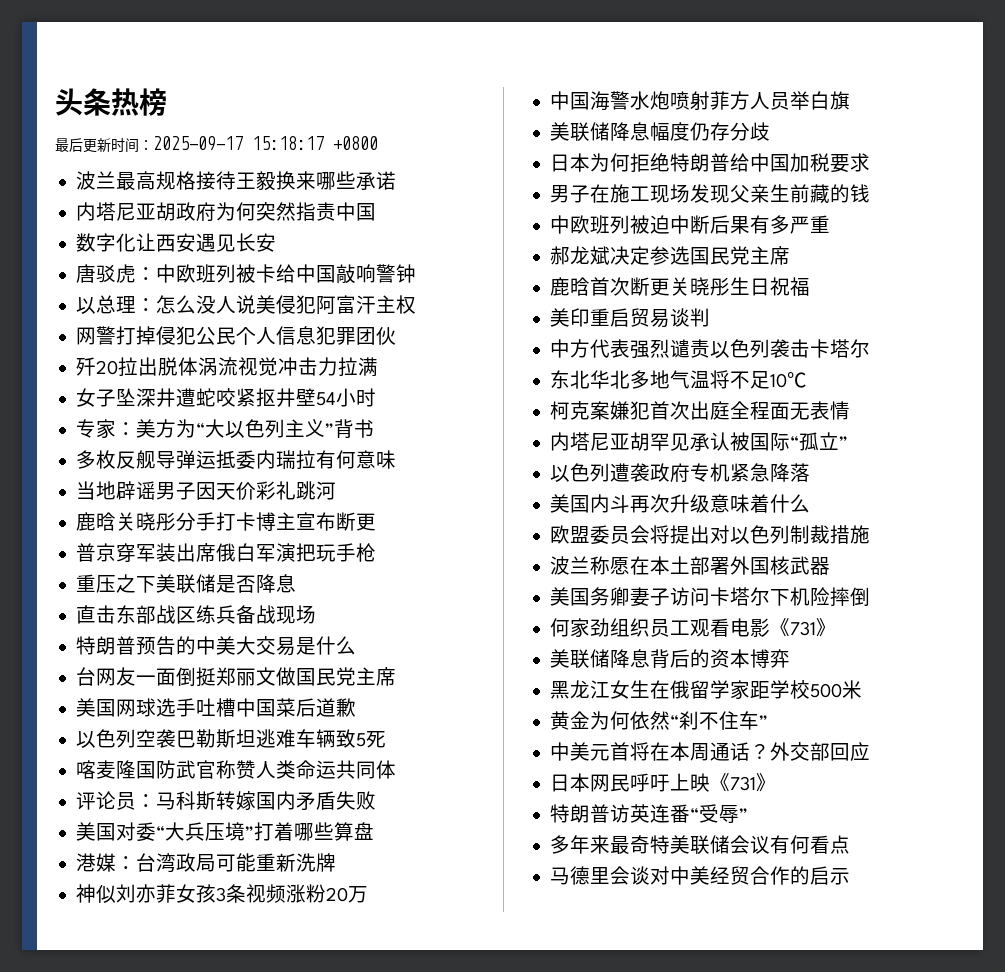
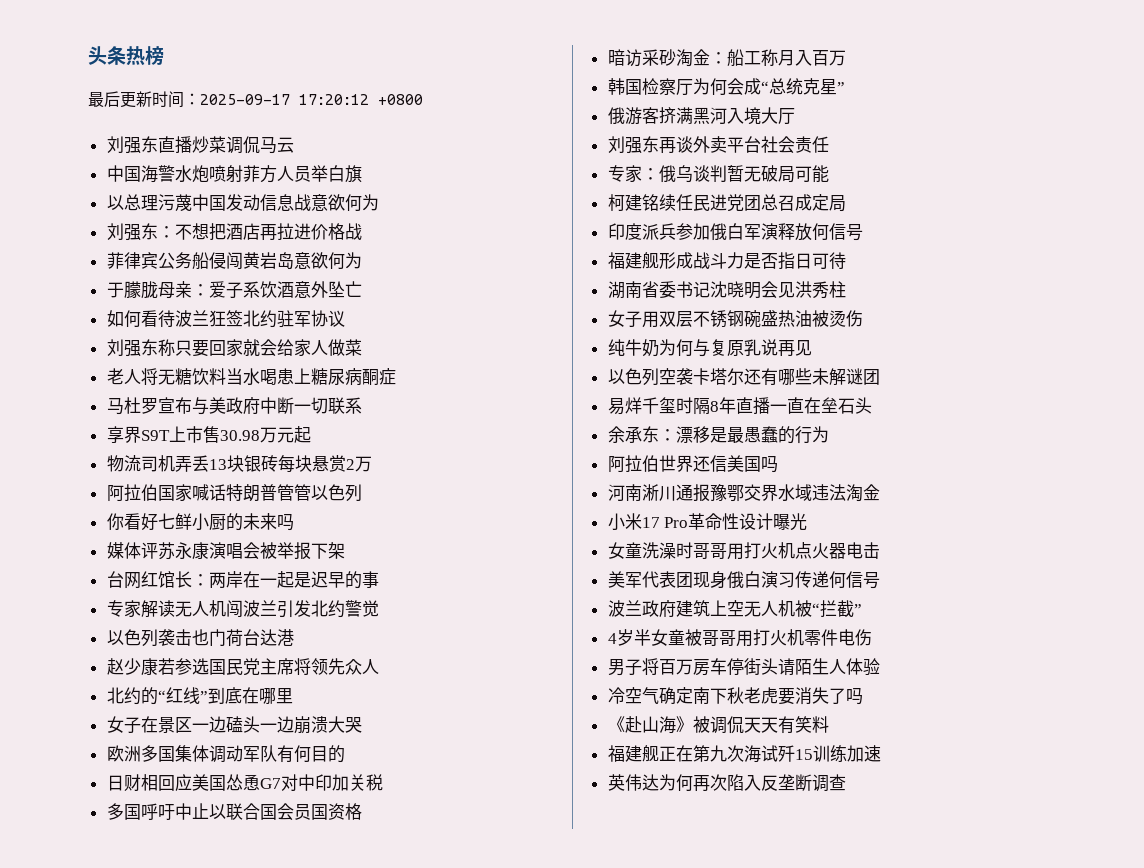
- 最后更新时间：2025-09-17 15:18:17 +0800
+ 最后更新时间：2025-09-17 17:20:12 +0800
- 波兰最高规格接待王毅换来哪些承诺
- 内塔尼亚胡政府为何突然指责中国
- 数字化让西安遇见长安
- 唐驳虎：中欧班列被卡给中国敲响警钟
- 以总理：怎么没人说美侵犯阿富汗主权
- 网警打掉侵犯公民个人信息犯罪团伙
- 歼20拉出脱体涡流视觉冲击力拉满
- 女子坠深井遭蛇咬紧抠井壁54小时
- 专家：美方为“大以色列主义”背书
- 多枚反舰导弹运抵委内瑞拉有何意味
- 当地辟谣男子因天价彩礼跳河
- 鹿晗关晓彤分手打卡博主宣布断更
- 普京穿军装出席俄白军演把玩手枪
- 重压之下美联储是否降息
- 直击东部战区练兵备战现场
- 特朗普预告的中美大交易是什么
- 台网友一面倒挺郑丽文做国民党主席
- 美国网球选手吐槽中国菜后道歉
- 以色列空袭巴勒斯坦逃难车辆致5死
- 喀麦隆国防武官称赞人类命运共同体
- 评论员：马科斯转嫁国内矛盾失败
- 美国对委“大兵压境”打着哪些算盘
- 港媒：台湾政局可能重新洗牌
- 神似刘亦菲女孩3条视频涨粉20万
+ 刘强东直播炒菜调侃马云
- 美联储降息幅度仍存分歧
- 日本为何拒绝特朗普给中国加税要求
- 男子在施工现场发现父亲生前藏的钱
- 中欧班列被迫中断后果有多严重
- 郝龙斌决定参选国民党主席
- 鹿晗首次断更关晓彤生日祝福
- 美印重启贸易谈判
- 中方代表强烈谴责以色列袭击卡塔尔
- 东北华北多地气温将不足10℃
- 柯克案嫌犯首次出庭全程面无表情
- 内塔尼亚胡罕见承认被国际“孤立”
- 以色列遭袭政府专机紧急降落
- 美国内斗再次升级意味着什么
- 欧盟委员会将提出对以色列制裁措施
- 波兰称愿在本土部署外国核武器
- 美国务卿妻子访问卡塔尔下机险摔倒
- 何家劲组织员工观看电影《731》
- 美联储降息背后的资本博弈
- 黑龙江女生在俄留学家距学校500米
- 黄金为何依然“刹不住车”
- 中美元首将在本周通话？外交部回应
- 日本网民呼吁上映《731》
- 特朗普访英连番“受辱”
- 多年来最奇特美联储会议有何看点
- 马德里会谈对中美经贸合作的启示
+ 以总理污蔑中国发动信息战意欲何为
+ 刘强东：不想把酒店再拉进价格战
+ 菲律宾公务船侵闯黄岩岛意欲何为
+ 于朦胧母亲：爱子系饮酒意外坠亡
+ 如何看待波兰狂签北约驻军协议
+ 刘强东称只要回家就会给家人做菜
+ 老人将无糖饮料当水喝患上糖尿病酮症
+ 马杜罗宣布与美政府中断一切联系
+ 享界S9T上市售30.98万元起
+ 物流司机弄丢13块银砖每块悬赏2万
+ 阿拉伯国家喊话特朗普管管以色列
+ 你看好七鲜小厨的未来吗
+ 媒体评苏永康演唱会被举报下架
+ 台网红馆长：两岸在一起是迟早的事
+ 专家解读无人机闯波兰引发北约警觉
+ 以色列袭击也门荷台达港
+ 赵少康若参选国民党主席将领先众人
+ 北约的“红线”到底在哪里
+ 女子在景区一边磕头一边崩溃大哭
+ 欧洲多国集体调动军队有何目的
+ 日财相回应美国怂恿G7对中印加关税
+ 多国呼吁中止以联合国会员国资格
+ 暗访采砂淘金：船工称月入百万
+ 韩国检察厅为何会成“总统克星”
+ 俄游客挤满黑河入境大厅
+ 刘强东再谈外卖平台社会责任
+ 专家：俄乌谈判暂无破局可能
+ 柯建铭续任民进党团总召成定局
+ 印度派兵参加俄白军演释放何信号
+ 福建舰形成战斗力是否指日可待
+ 湖南省委书记沈晓明会见洪秀柱
+ 女子用双层不锈钢碗盛热油被烫伤
+ 纯牛奶为何与复原乳说再见
+ 以色列空袭卡塔尔还有哪些未解谜团
+ 易烊千玺时隔8年直播一直在垒石头
+ 余承东：漂移是最愚蠢的行为
+ 阿拉伯世界还信美国吗
+ 河南淅川通报豫鄂交界水域违法淘金
+ 小米17 Pro革命性设计曝光
+ 女童洗澡时哥哥用打火机点火器电击
+ 美军代表团现身俄白演习传递何信号
+ 波兰政府建筑上空无人机被“拦截”
+ 4岁半女童被哥哥用打火机零件电伤
+ 男子将百万房车停街头请陌生人体验
+ 冷空气确定南下秋老虎要消失了吗
+ 《赴山海》被调侃天天有笑料
+ 福建舰正在第九次海试歼15训练加速
+ 英伟达为何再次陷入反垄断调查

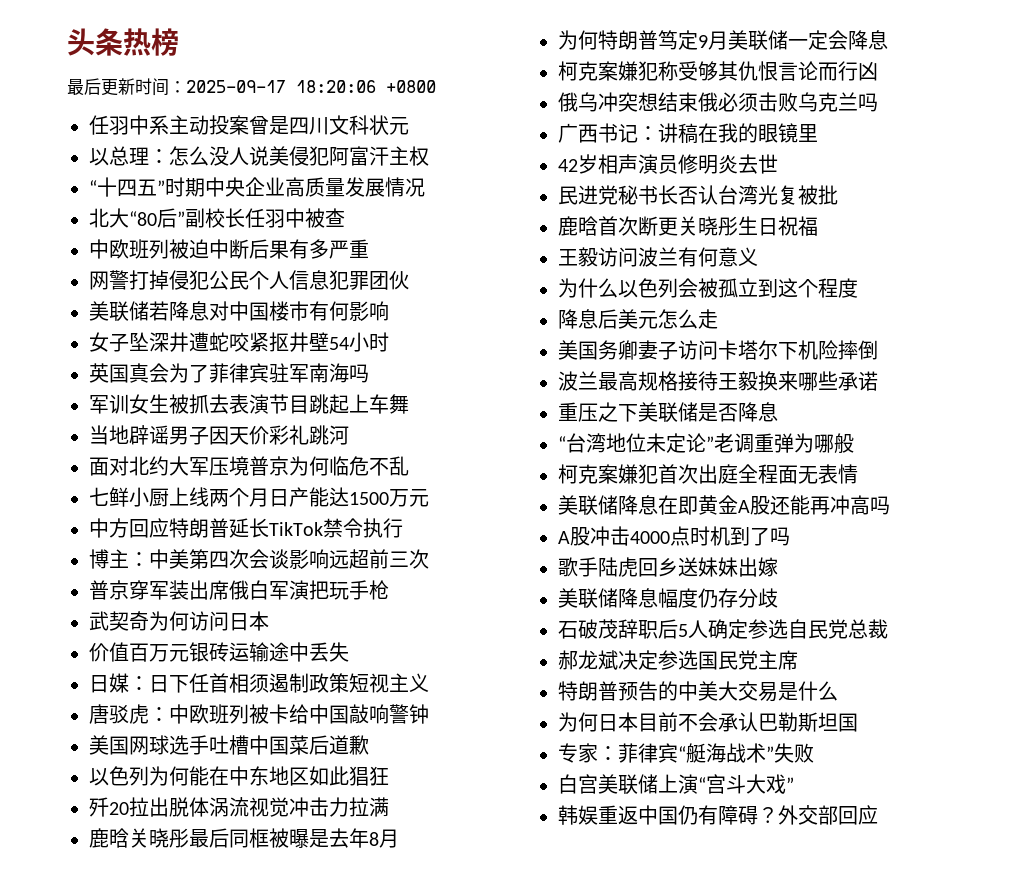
- 最后更新时间：2025-09-17 17:20:12 +0800
+ 最后更新时间：2025-09-17 18:20:06 +0800
- 刘强东直播炒菜调侃马云
- 中国海警水炮喷射菲方人员举白旗
- 以总理污蔑中国发动信息战意欲何为
- 刘强东：不想把酒店再拉进价格战
- 菲律宾公务船侵闯黄岩岛意欲何为
- 于朦胧母亲：爱子系饮酒意外坠亡
- 如何看待波兰狂签北约驻军协议
- 刘强东称只要回家就会给家人做菜
- 老人将无糖饮料当水喝患上糖尿病酮症
- 马杜罗宣布与美政府中断一切联系
- 享界S9T上市售30.98万元起
- 物流司机弄丢13块银砖每块悬赏2万
- 阿拉伯国家喊话特朗普管管以色列
- 你看好七鲜小厨的未来吗
- 媒体评苏永康演唱会被举报下架
- 台网红馆长：两岸在一起是迟早的事
- 专家解读无人机闯波兰引发北约警觉
- 以色列袭击也门荷台达港
- 赵少康若参选国民党主席将领先众人
- 北约的“红线”到底在哪里
- 女子在景区一边磕头一边崩溃大哭
- 欧洲多国集体调动军队有何目的
- 日财相回应美国怂恿G7对中印加关税
- 多国呼吁中止以联合国会员国资格
- 暗访采砂淘金：船工称月入百万
- 韩国检察厅为何会成“总统克星”
- 俄游客挤满黑河入境大厅
- 刘强东再谈外卖平台社会责任
- 专家：俄乌谈判暂无破局可能
- 柯建铭续任民进党团总召成定局
- 印度派兵参加俄白军演释放何信号
- 福建舰形成战斗力是否指日可待
- 湖南省委书记沈晓明会见洪秀柱
- 女子用双层不锈钢碗盛热油被烫伤
- 纯牛奶为何与复原乳说再见
- 以色列空袭卡塔尔还有哪些未解谜团
- 易烊千玺时隔8年直播一直在垒石头
- 余承东：漂移是最愚蠢的行为
- 阿拉伯世界还信美国吗
- 河南淅川通报豫鄂交界水域违法淘金
- 小米17 Pro革命性设计曝光
- 女童洗澡时哥哥用打火机点火器电击
- 美军代表团现身俄白演习传递何信号
- 波兰政府建筑上空无人机被“拦截”
- 4岁半女童被哥哥用打火机零件电伤
- 男子将百万房车停街头请陌生人体验
- 冷空气确定南下秋老虎要消失了吗
- 《赴山海》被调侃天天有笑料
- 福建舰正在第九次海试歼15训练加速
- 英伟达为何再次陷入反垄断调查
+ 任羽中系主动投案曾是四川文科状元
+ 以总理：怎么没人说美侵犯阿富汗主权
+ “十四五”时期中央企业高质量发展情况
+ 北大“80后”副校长任羽中被查
+ 中欧班列被迫中断后果有多严重
+ 网警打掉侵犯公民个人信息犯罪团伙
+ 美联储若降息对中国楼市有何影响
+ 女子坠深井遭蛇咬紧抠井壁54小时
+ 英国真会为了菲律宾驻军南海吗
+ 军训女生被抓去表演节目跳起上车舞
+ 当地辟谣男子因天价彩礼跳河
+ 面对北约大军压境普京为何临危不乱
+ 七鲜小厨上线两个月日产能达1500万元
+ 中方回应特朗普延长TikTok禁令执行
+ 博主：中美第四次会谈影响远超前三次
+ 普京穿军装出席俄白军演把玩手枪
+ 武契奇为何访问日本
+ 价值百万元银砖运输途中丢失
+ 日媒：日下任首相须遏制政策短视主义
+ 唐驳虎：中欧班列被卡给中国敲响警钟
+ 美国网球选手吐槽中国菜后道歉
+ 以色列为何能在中东地区如此猖狂
+ 歼20拉出脱体涡流视觉冲击力拉满
+ 鹿晗关晓彤最后同框被曝是去年8月
+ 为何特朗普笃定9月美联储一定会降息
+ 柯克案嫌犯称受够其仇恨言论而行凶
+ 俄乌冲突想结束俄必须击败乌克兰吗
+ 广西书记：讲稿在我的眼镜里
+ 42岁相声演员修明炎去世
+ 民进党秘书长否认台湾光复被批
+ 鹿晗首次断更关晓彤生日祝福
+ 王毅访问波兰有何意义
+ 为什么以色列会被孤立到这个程度
+ 降息后美元怎么走
+ 美国务卿妻子访问卡塔尔下机险摔倒
+ 波兰最高规格接待王毅换来哪些承诺
+ 重压之下美联储是否降息
+ “台湾地位未定论”老调重弹为哪般
+ 柯克案嫌犯首次出庭全程面无表情
+ 美联储降息在即黄金A股还能再冲高吗
+ A股冲击4000点时机到了吗
+ 歌手陆虎回乡送妹妹出嫁
+ 美联储降息幅度仍存分歧
+ 石破茂辞职后5人确定参选自民党总裁
+ 郝龙斌决定参选国民党主席
+ 特朗普预告的中美大交易是什么
+ 为何日本目前不会承认巴勒斯坦国
+ 专家：菲律宾“艇海战术”失败
+ 白宫美联储上演“宫斗大戏”
+ 韩娱重返中国仍有障碍？外交部回应

